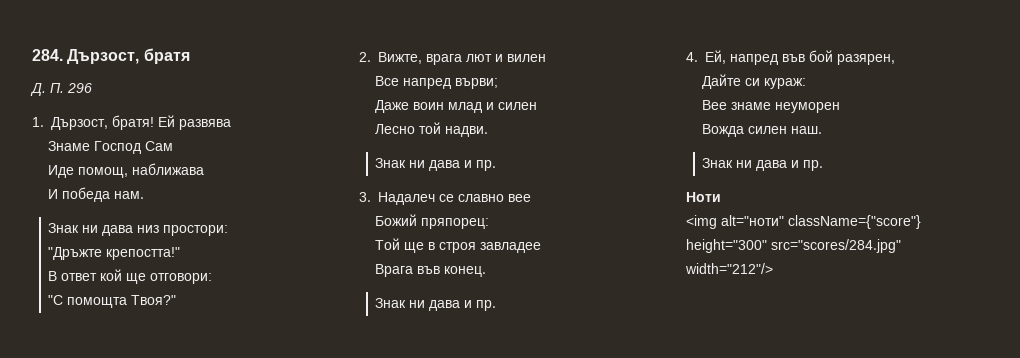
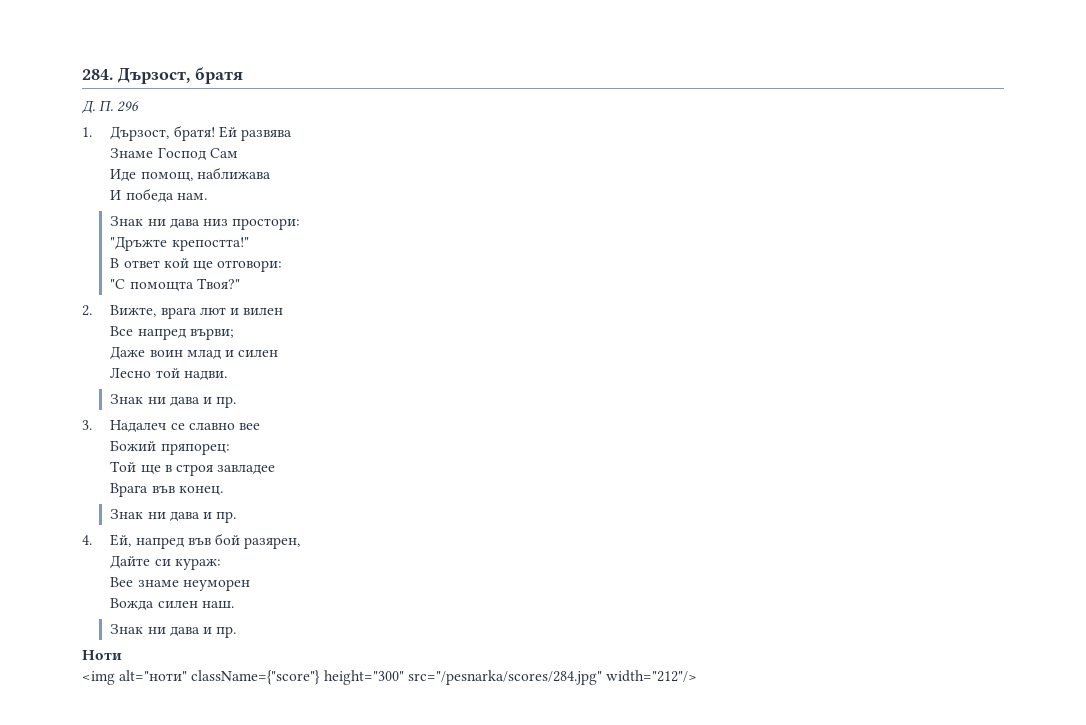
- <img alt="ноти" className={"score"} height="300" src="scores/284.jpg" width="212"/>
+ <img alt="ноти" className={"score"} height="300" src="/pesnarka/scores/284.jpg" width="212"/>

